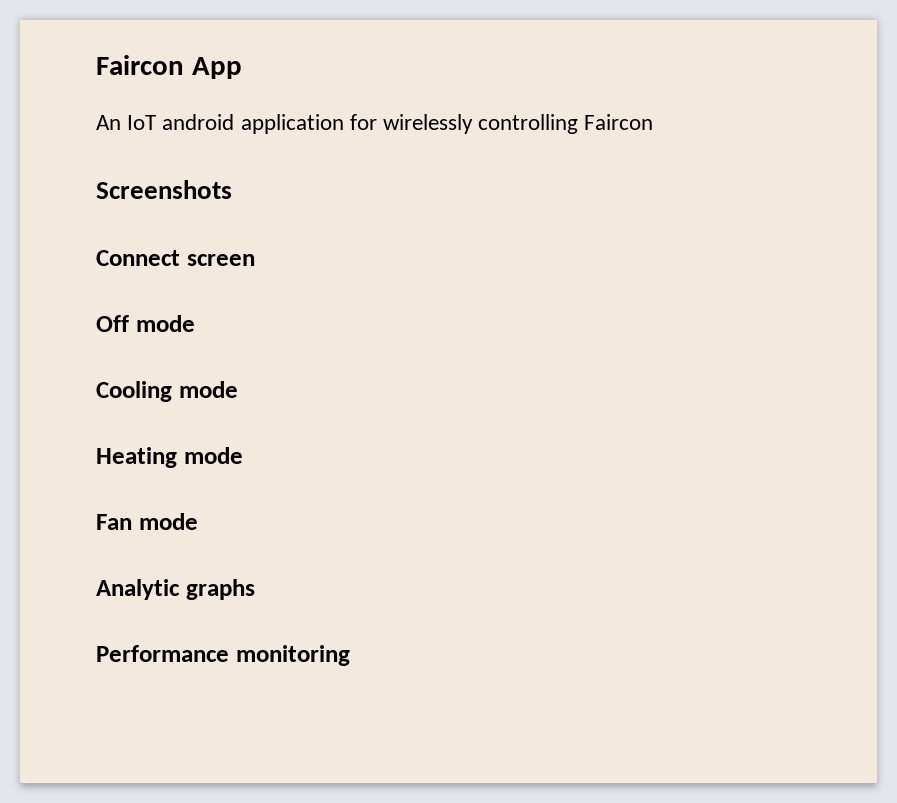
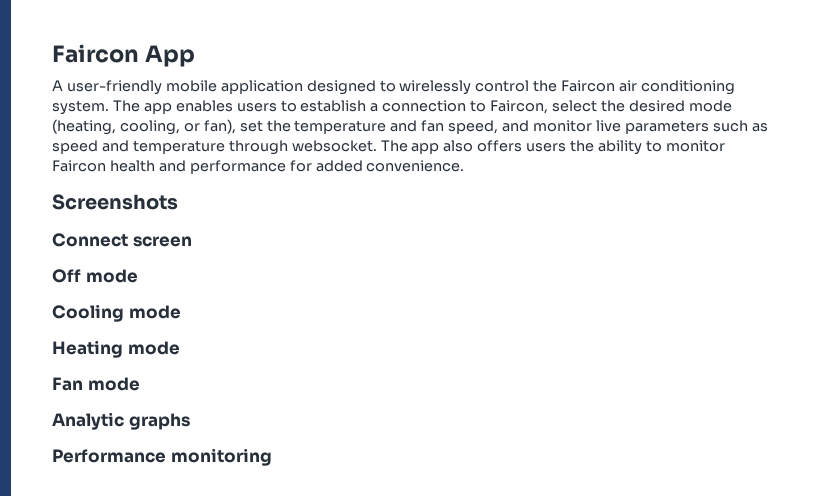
- An IoT android application for wirelessly controlling Faircon
+ A user-friendly mobile application designed to wirelessly control the Faircon air conditioning system. The app enables users to establish a connection to Faircon, select the desired mode (heating, cooling, or fan), set the temperature and fan speed, and monitor live parameters such as speed and temperature through websocket. The app also offers users the ability to monitor Faircon health and performance for added convenience.

